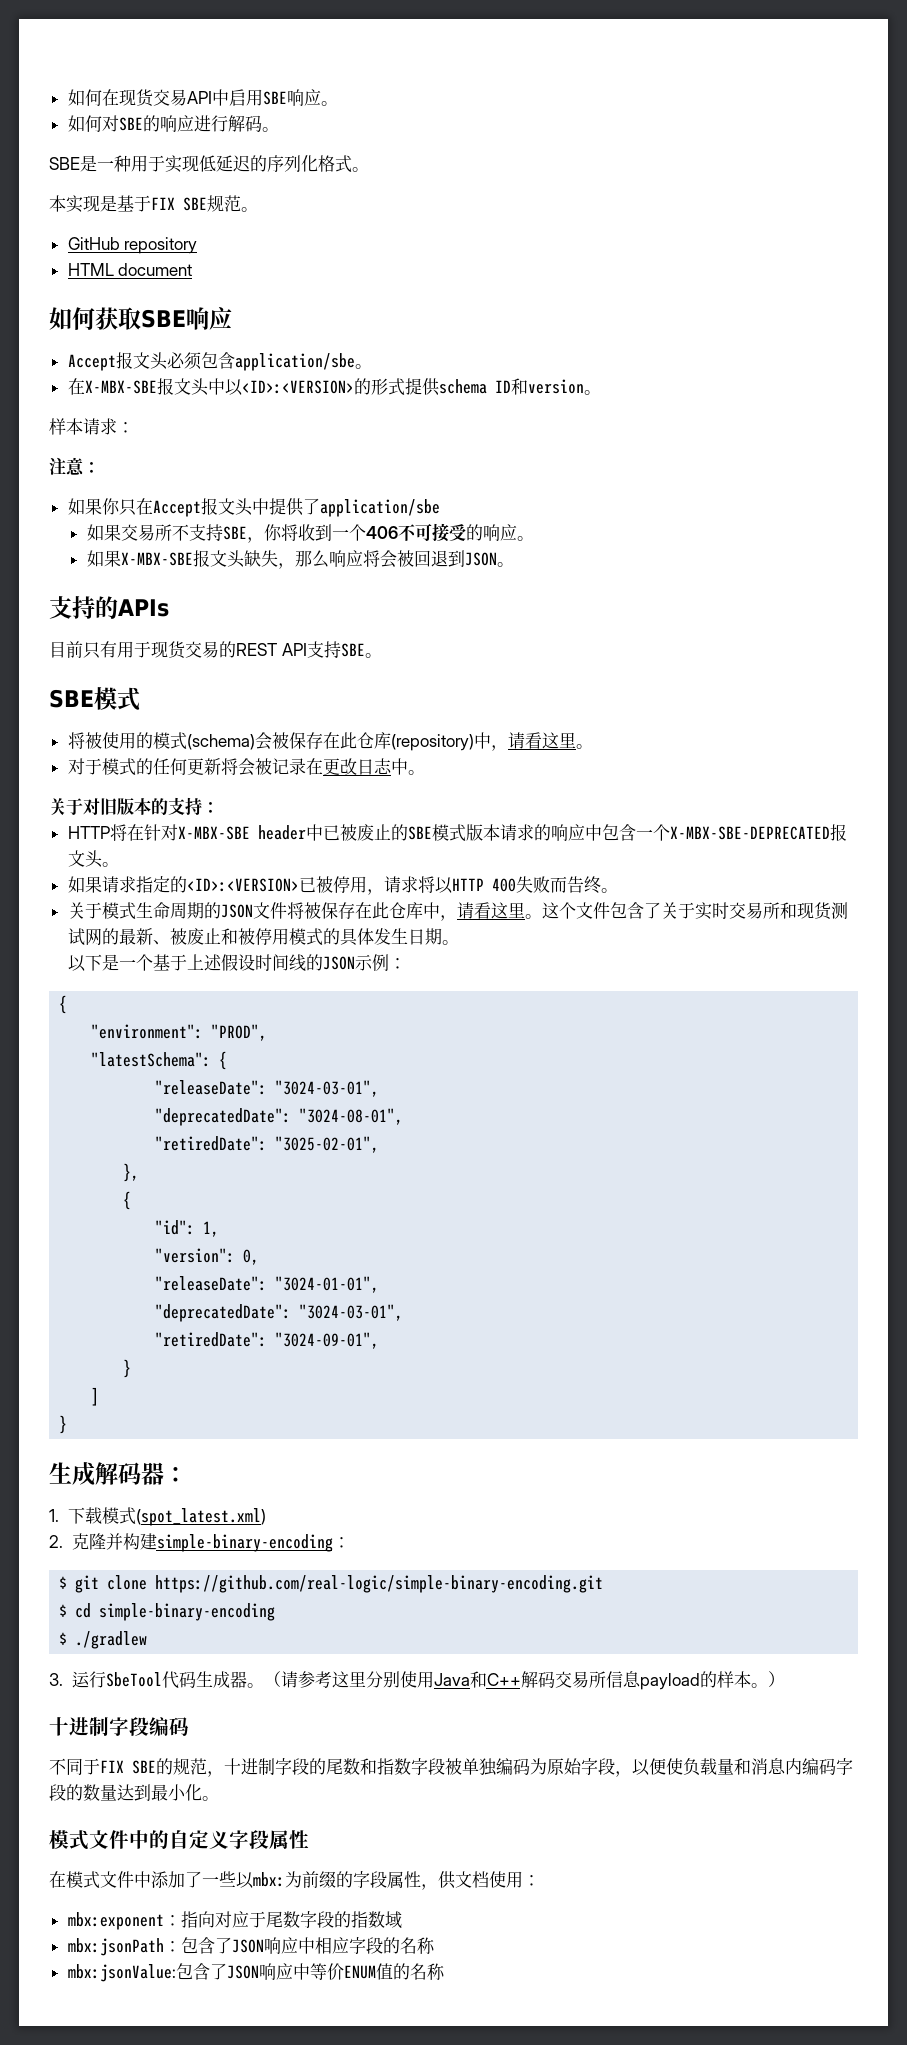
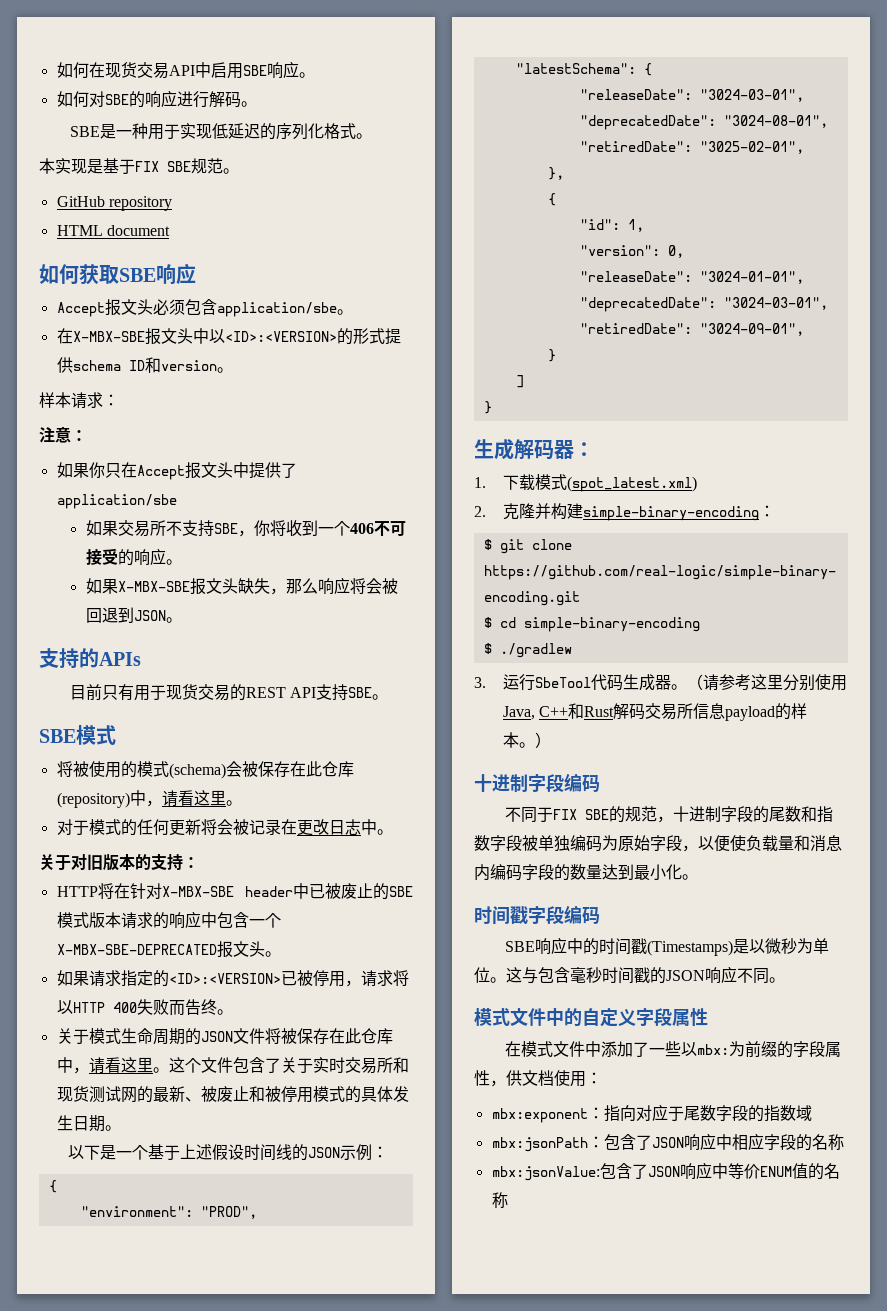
- （请参考这里分别使用Java和C++解码交易所信息payload的样本。）
+ （请参考这里分别使用Java, C++和Rust解码交易所信息payload的样本。）
+ 时间戳字段编码
+ SBE响应中的时间戳(Timestamps)是以微秒为单位。这与包含毫秒时间戳的JSON响应不同。

